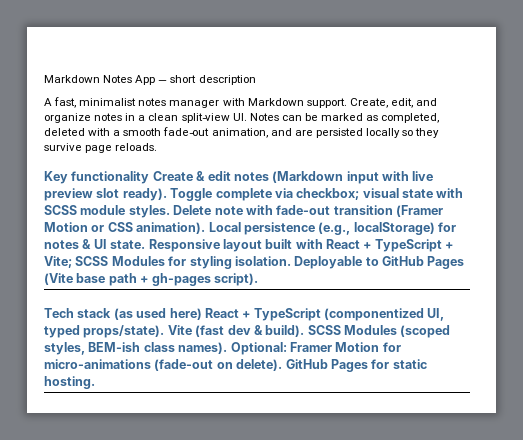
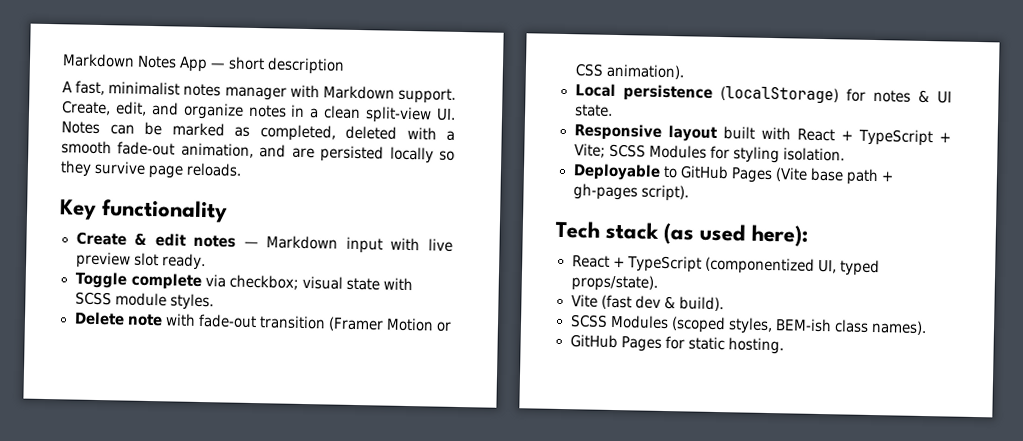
- Key functionality Create & edit notes (Markdown input with live preview slot ready). Toggle complete via checkbox;
+ Key functionality
+ Create & edit notes — Markdown input with live preview slot ready.
+ Toggle complete via checkbox;
- visual state with SCSS module styles. Delete note with fade-out transition (Framer Motion or CSS animation). Local persistence (e.g., localStorage) for notes & UI state. Responsive layout built with React + TypeScript + Vite;
+ visual state with SCSS module styles.
+ Delete note with fade-out transition (Framer Motion or CSS animation).
+ Local persistence (localStorage) for notes & UI state.
+ Responsive layout built with React + TypeScript + Vite;
- SCSS Modules for styling isolation. Deployable to GitHub Pages (Vite base path + gh-pages script).
+ SCSS Modules for styling isolation.
+ Deployable to GitHub Pages (Vite base path + gh-pages script).
- Tech stack (as used here) React + TypeScript (componentized UI, typed props/state). Vite (fast dev & build). SCSS Modules (scoped styles, BEM‑ish class names). Optional: Framer Motion for micro‑animations (fade‑out on delete). GitHub Pages for static hosting.
+ Tech stack (as used here):
+ React + TypeScript (componentized UI, typed props/state).
+ Vite (fast dev & build).
+ SCSS Modules (scoped styles, BEM‑ish class names).
+ GitHub Pages for static hosting.

